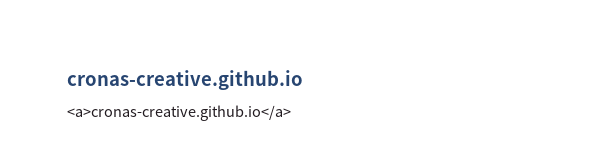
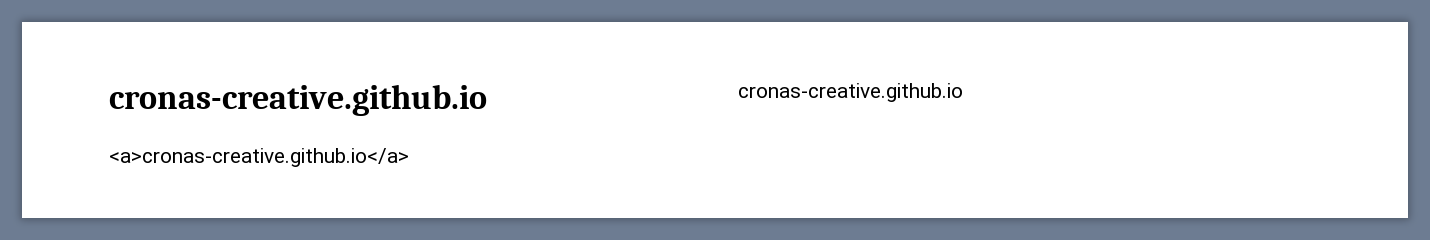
  <a>cronas-creative.github.io</a>
+ cronas-creative.github.io

